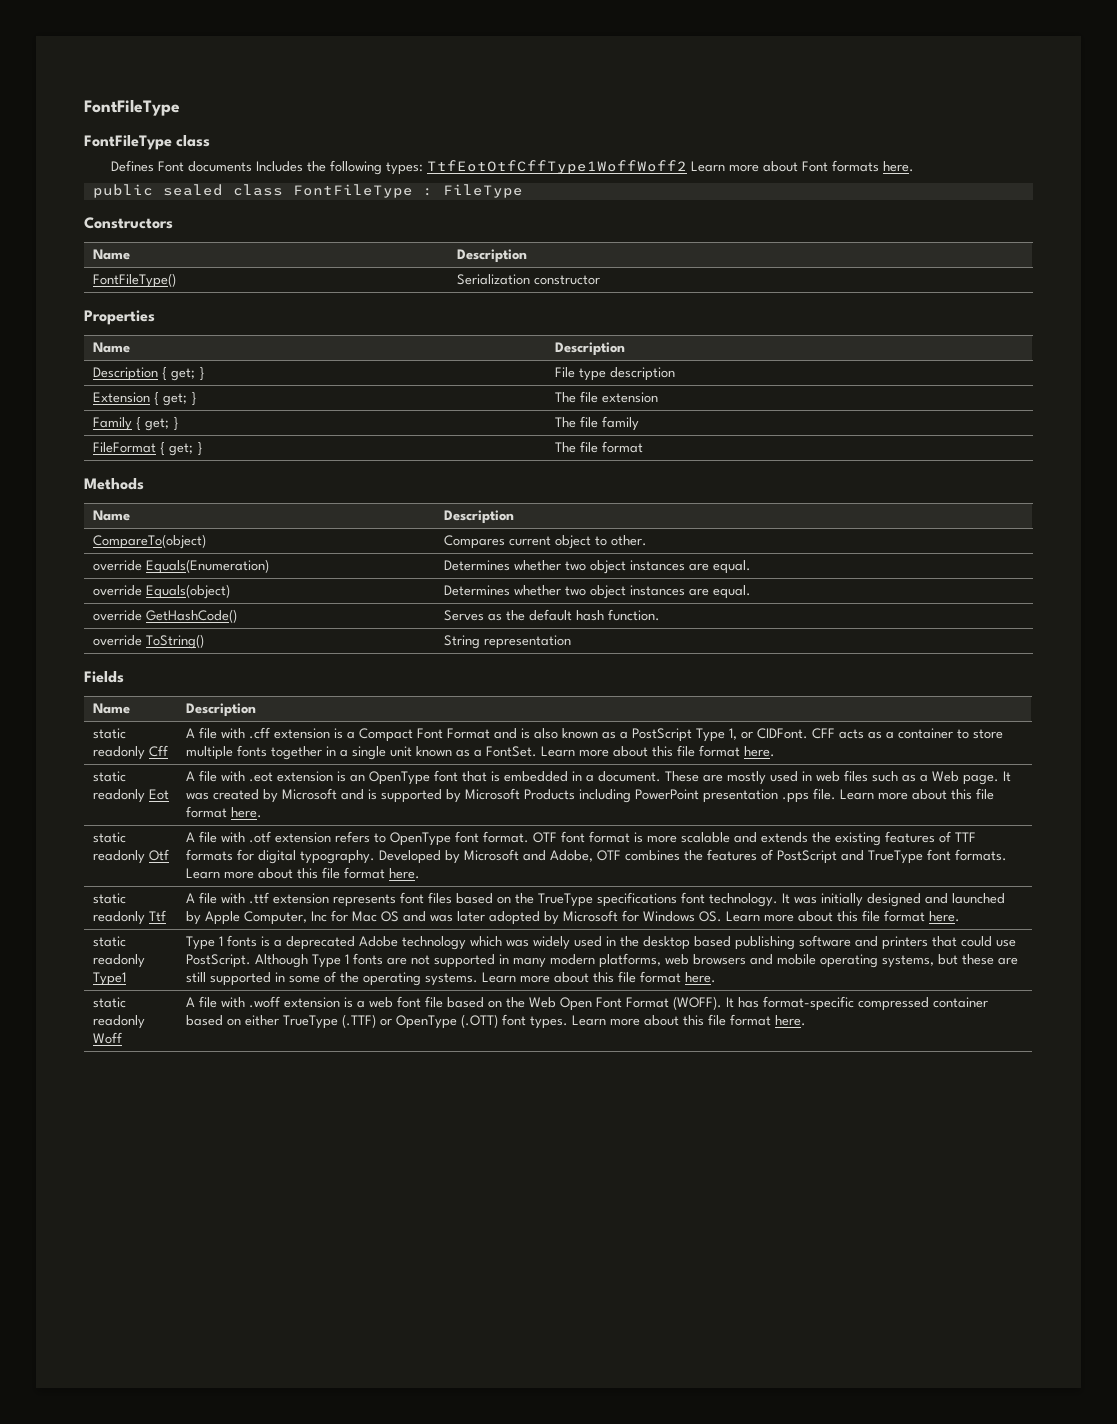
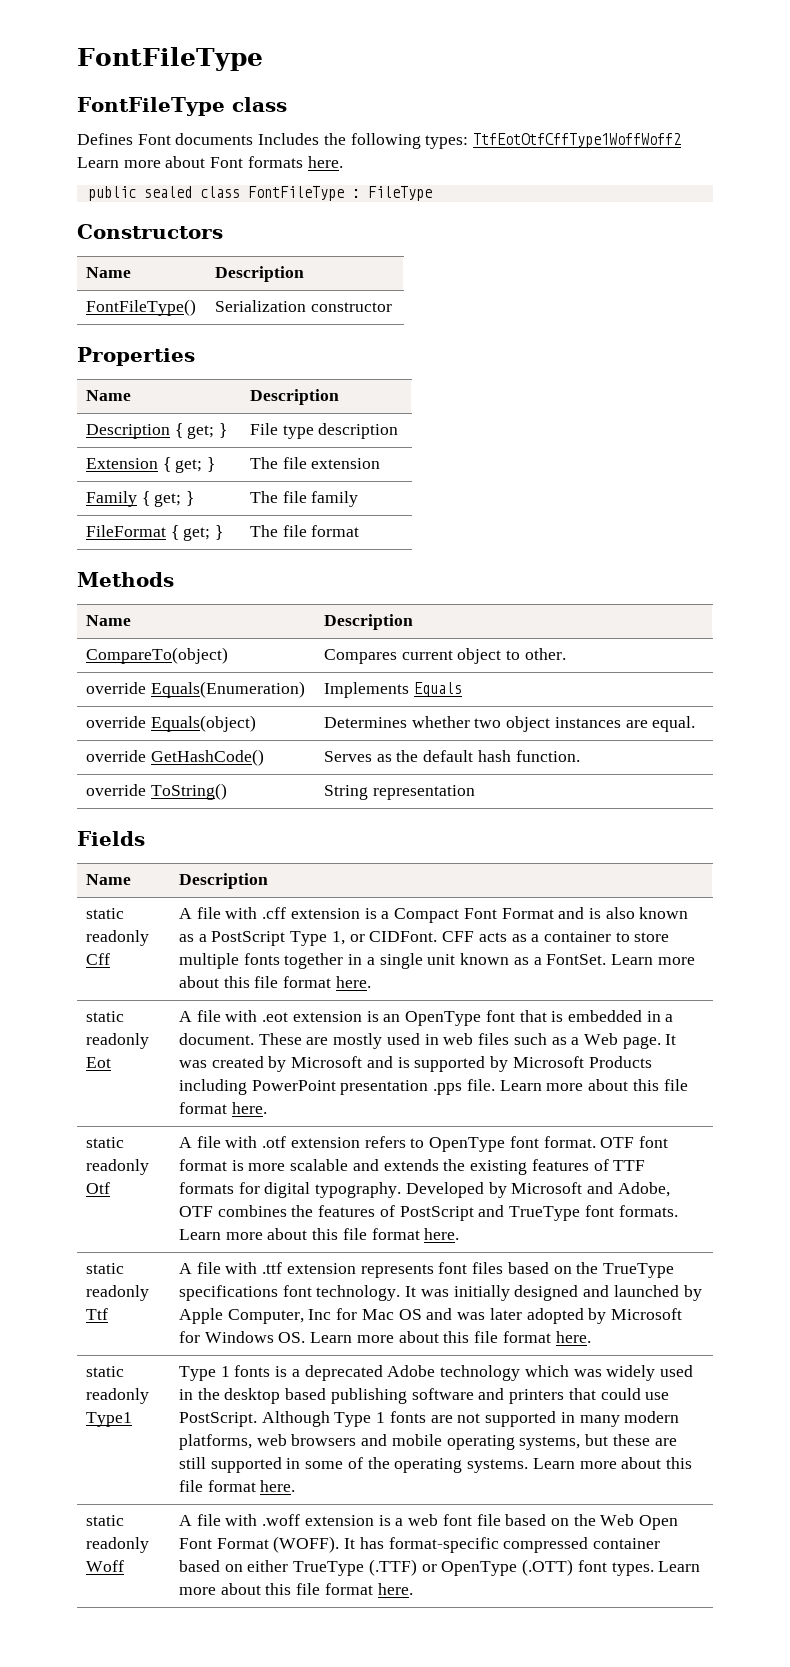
- override Equals(Enumeration) | Determines whether two object instances are equal.
+ override Equals(Enumeration) | Implements Equals

